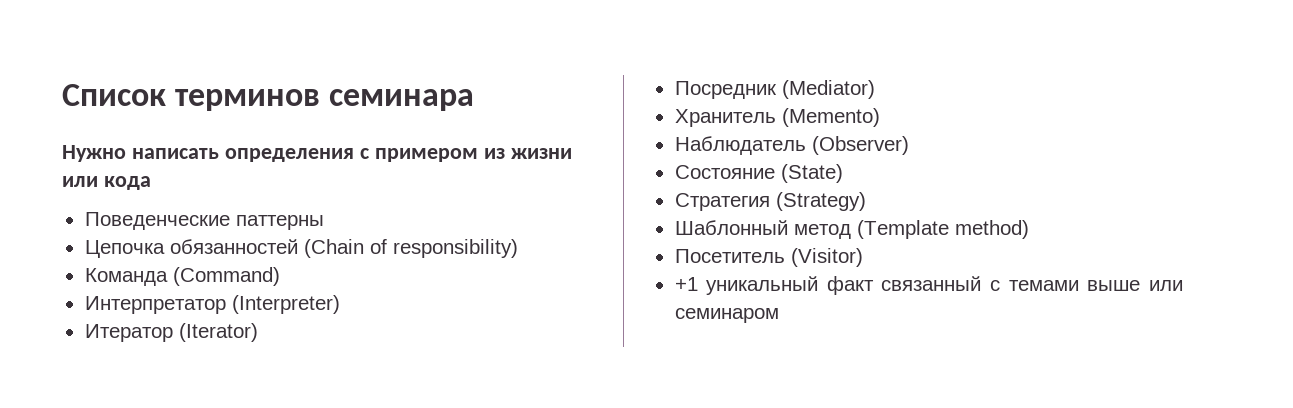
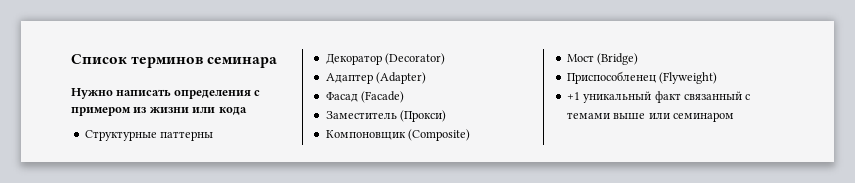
- Поведенческие паттерны
+ Структурные паттерны
- Цепочка обязанностей (Chain of responsibility)
- Команда (Command)
- Интерпретатор (Interpreter)
- Итератор (Iterator)
- Посредник (Mediator)
- Хранитель (Memento)
- Наблюдатель (Observer)
- Состояние (State)
- Стратегия (Strategy)
- Шаблонный метод (Template method)
- Посетитель (Visitor)
+ Декоратор (Decorator)
+ Адаптер (Adapter)
+ Фасад (Facade)
+ Заместитель (Прокси)
+ Компоновщик (Composite)
+ Мост (Bridge)
+ Приспособленец (Flyweight)

